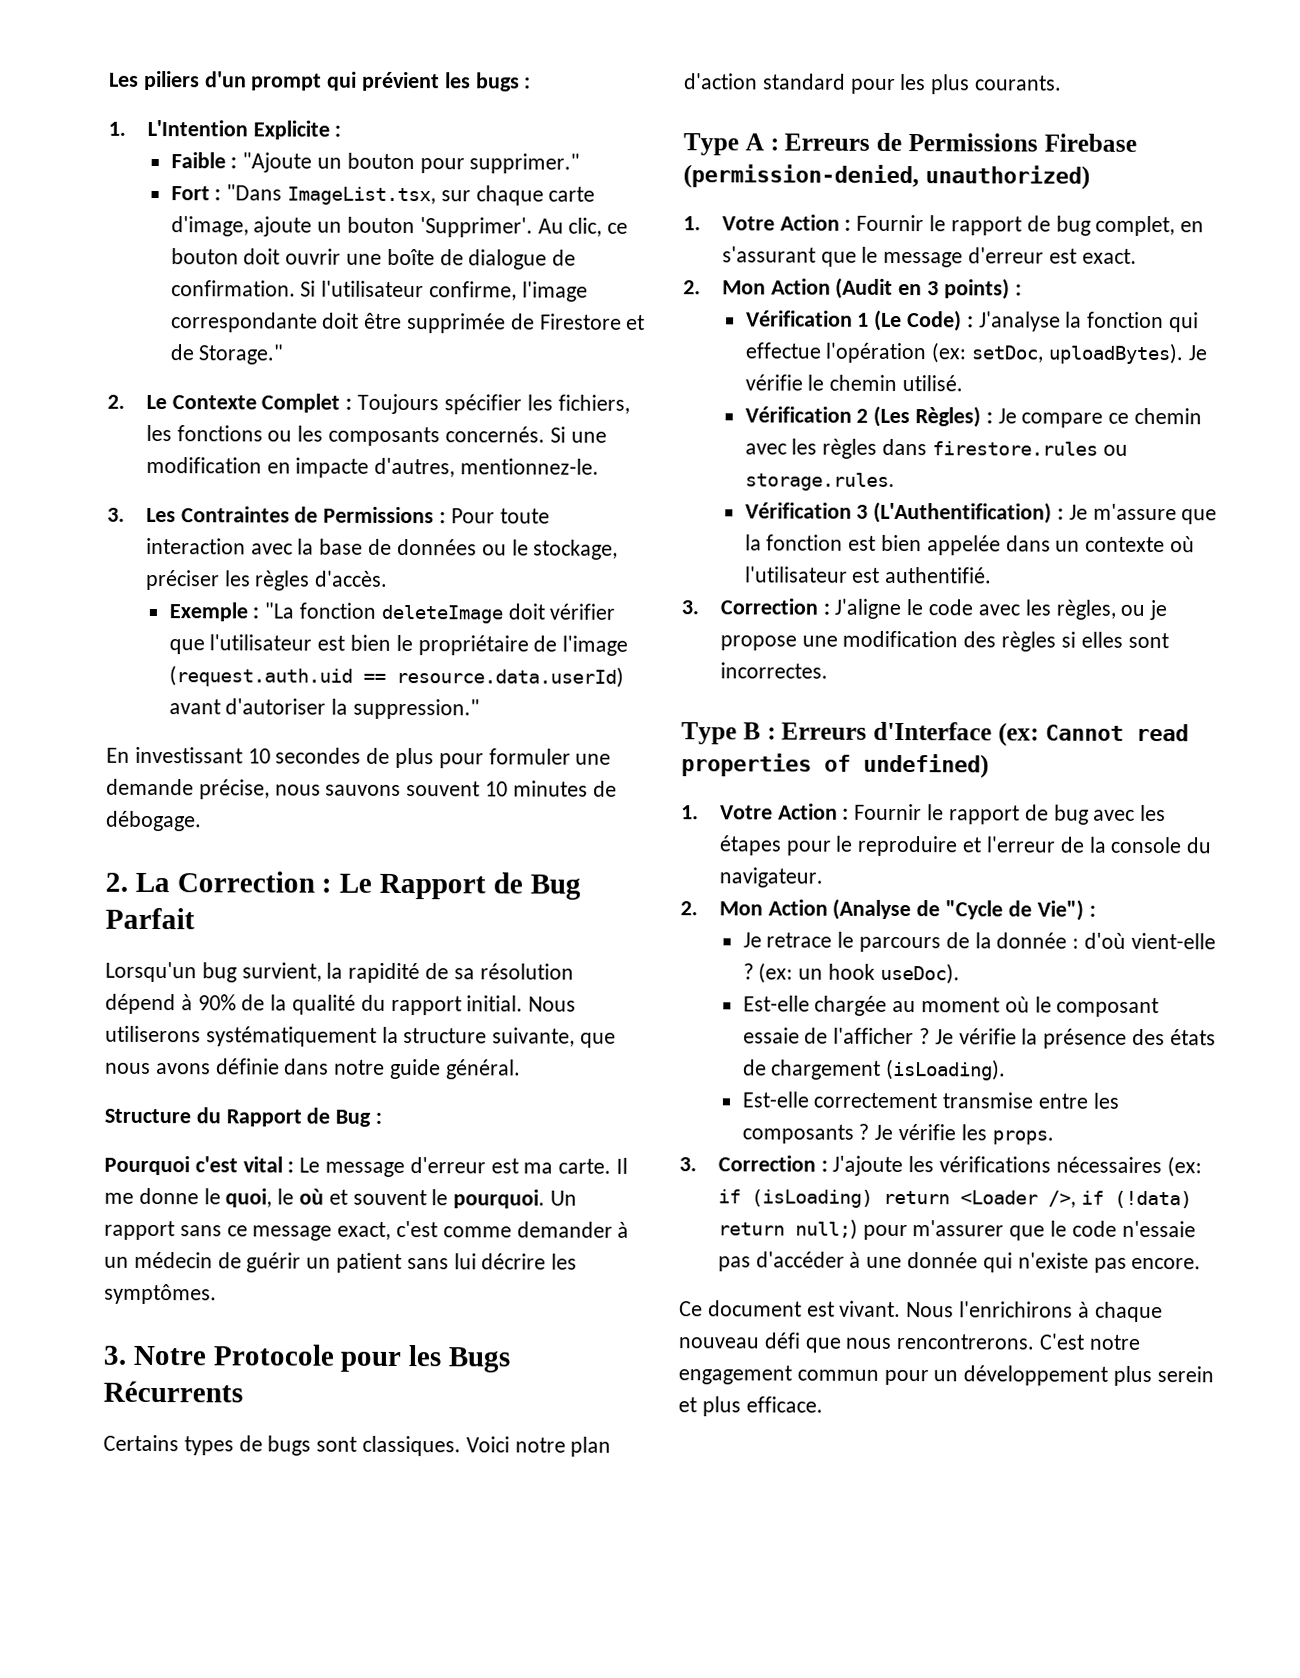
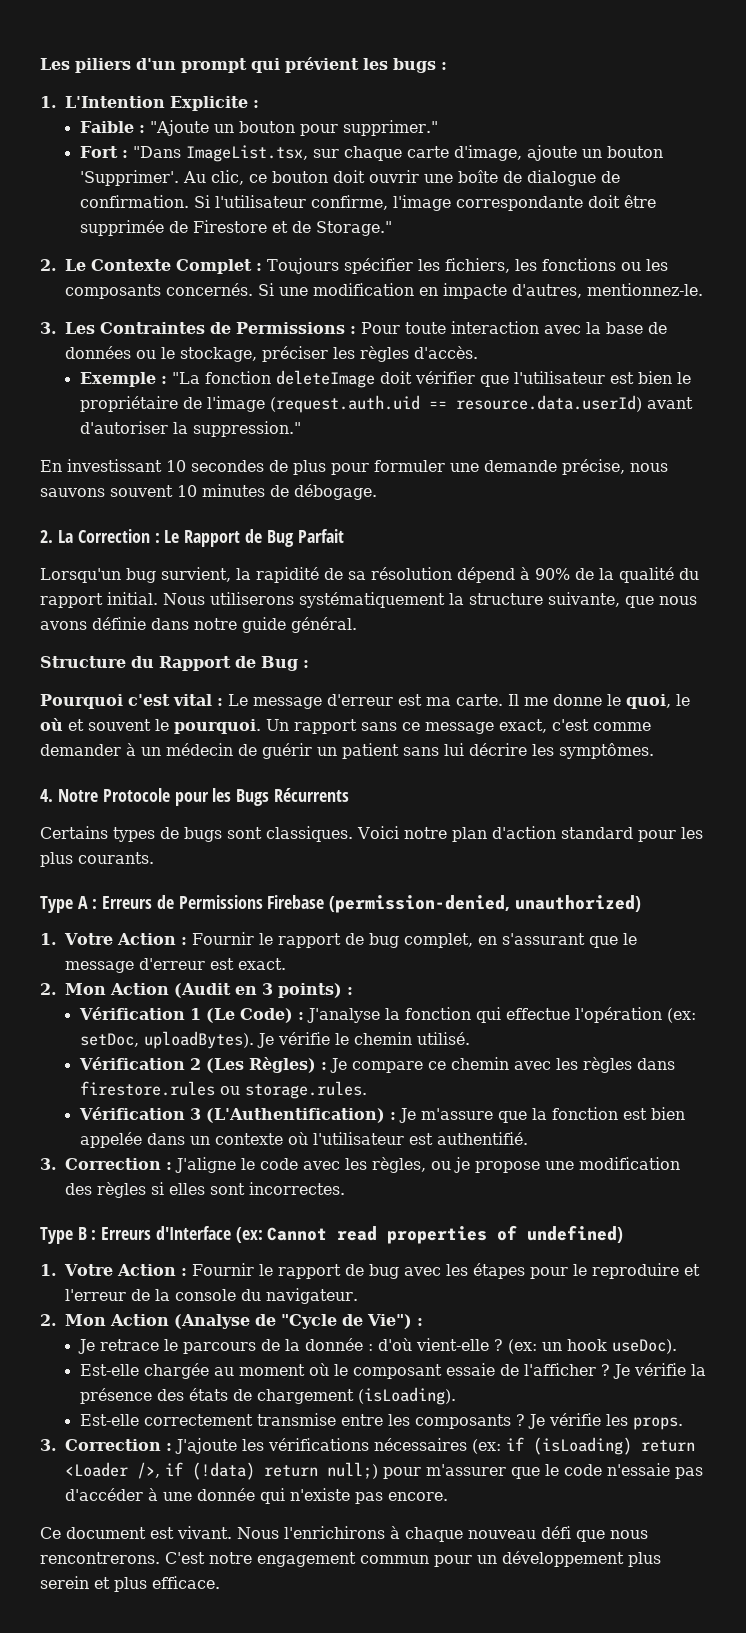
- 3. Notre Protocole pour les Bugs Récurrents
+ 4. Notre Protocole pour les Bugs Récurrents

